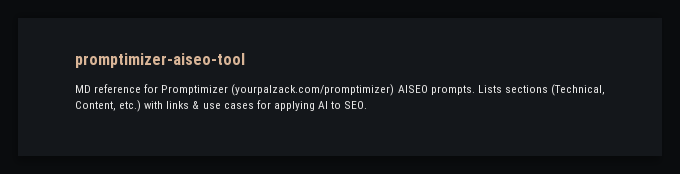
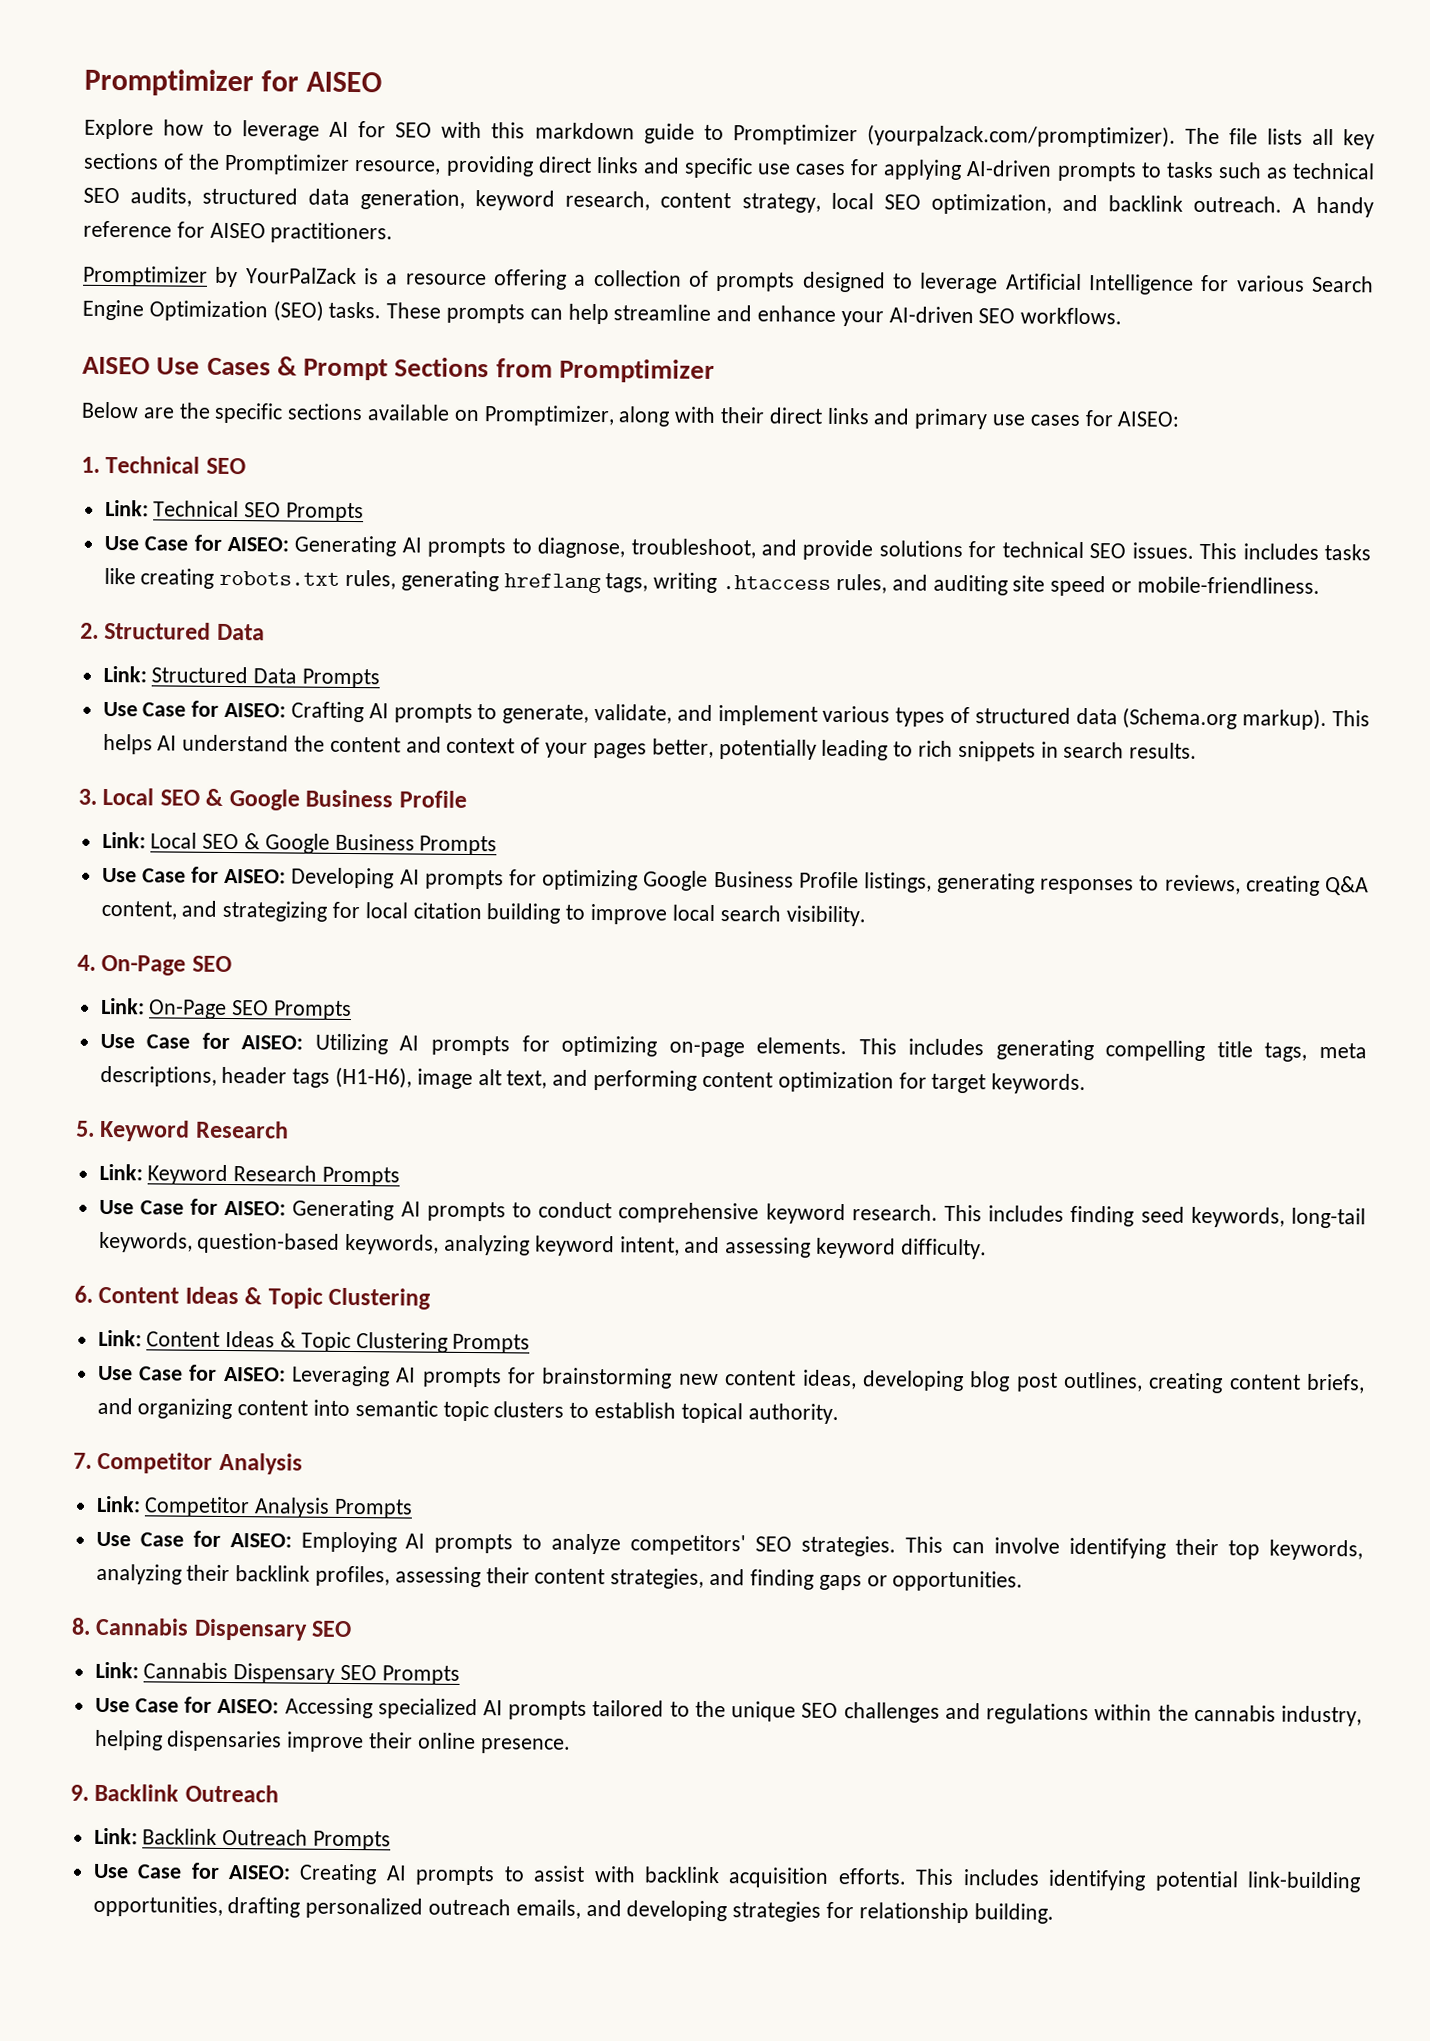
- promptimizer-aiseo-tool
- MD reference for Promptimizer (yourpalzack.com/promptimizer) AISEO prompts. Lists sections (Technical, Content, etc.) with links & use cases for applying AI to SEO.
+ Promptimizer for AISEO
+ Explore how to leverage AI for SEO with this markdown guide to Promptimizer (yourpalzack.com/promptimizer). The file lists all key sections of the Promptimizer resource, providing direct links and specific use cases for applying AI-driven prompts to tasks such as technical SEO audits, structured data generation, keyword research, content strategy, local SEO optimization, and backlink outreach. A handy reference for AISEO practitioners.
+ Promptimizer by YourPalZack is a resource offering a collection of prompts designed to leverage Artificial Intelligence for various Search Engine Optimization (SEO) tasks. These prompts can help streamline and enhance your AI-driven SEO workflows.
+ AISEO Use Cases & Prompt Sections from Promptimizer
+ Below are the specific sections available on Promptimizer, along with their direct links and primary use cases for AISEO:
+ 1. Technical SEO
+ Link: Technical SEO Prompts
+ Use Case for AISEO: Generating AI prompts to diagnose, troubleshoot, and provide solutions for technical SEO issues. This includes tasks like creating robots.txt rules, generating hreflang tags, writing .htaccess rules, and auditing site speed or mobile-friendliness.
+ 2. Structured Data
+ Link: Structured Data Prompts
+ Use Case for AISEO: Crafting AI prompts to generate, validate, and implement various types of structured data (Schema.org markup). This helps AI understand the content and context of your pages better, potentially leading to rich snippets in search results.
+ 3. Local SEO & Google Business Profile
+ Link: Local SEO & Google Business Prompts
+ Use Case for AISEO: Developing AI prompts for optimizing Google Business Profile listings, generating responses to reviews, creating Q&A content, and strategizing for local citation building to improve local search visibility.
+ 4. On-Page SEO
+ Link: On-Page SEO Prompts
+ Use Case for AISEO: Utilizing AI prompts for optimizing on-page elements. This includes generating compelling title tags, meta descriptions, header tags (H1-H6), image alt text, and performing content optimization for target keywords.
+ 5. Keyword Research
+ Link: Keyword Research Prompts
+ Use Case for AISEO: Generating AI prompts to conduct comprehensive keyword research. This includes finding seed keywords, long-tail keywords, question-based keywords, analyzing keyword intent, and assessing keyword difficulty.
+ 6. Content Ideas & Topic Clustering
+ Link: Content Ideas & Topic Clustering Prompts
+ Use Case for AISEO: Leveraging AI prompts for brainstorming new content ideas, developing blog post outlines, creating content briefs, and organizing content into semantic topic clusters to establish topical authority.
+ 7. Competitor Analysis
+ Link: Competitor Analysis Prompts
+ Use Case for AISEO: Employing AI prompts to analyze competitors' SEO strategies. This can involve identifying their top keywords, analyzing their backlink profiles, assessing their content strategies, and finding gaps or opportunities.
+ 8. Cannabis Dispensary SEO
+ Link: Cannabis Dispensary SEO Prompts
+ Use Case for AISEO: Accessing specialized AI prompts tailored to the unique SEO challenges and regulations within the cannabis industry, helping dispensaries improve their online presence.
+ 9. Backlink Outreach
+ Link: Backlink Outreach Prompts
+ Use Case for AISEO: Creating AI prompts to assist with backlink acquisition efforts. This includes identifying potential link-building opportunities, drafting personalized outreach emails, and developing strategies for relationship building.

